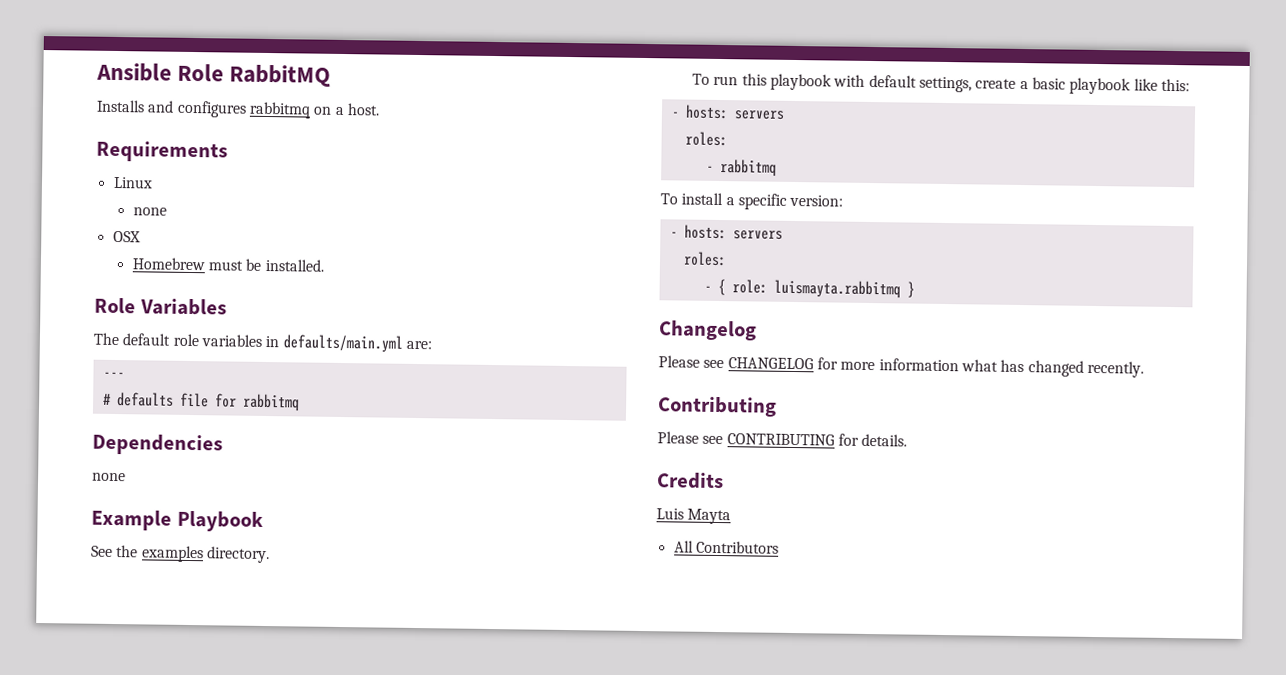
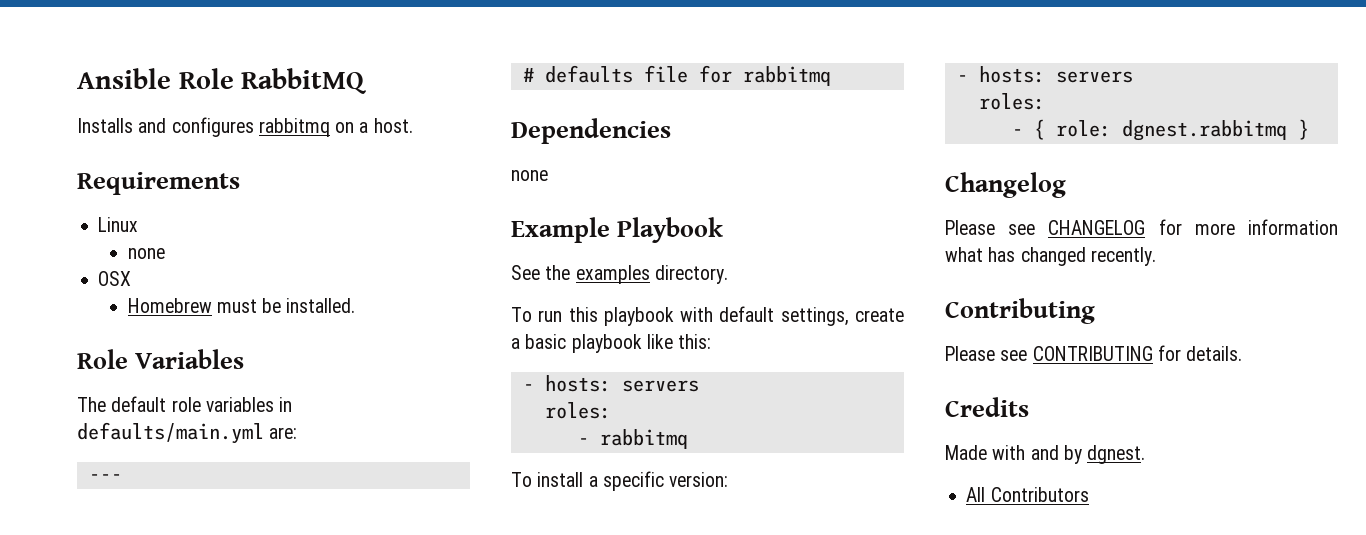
- - { role: luismayta.rabbitmq }
+ - { role: dgnest.rabbitmq }
- Luis Mayta
+ Made with and by dgnest.

